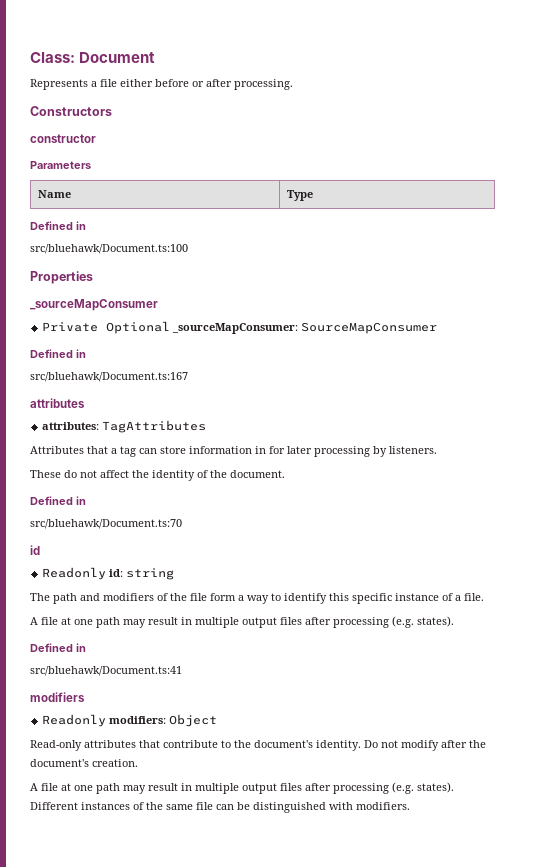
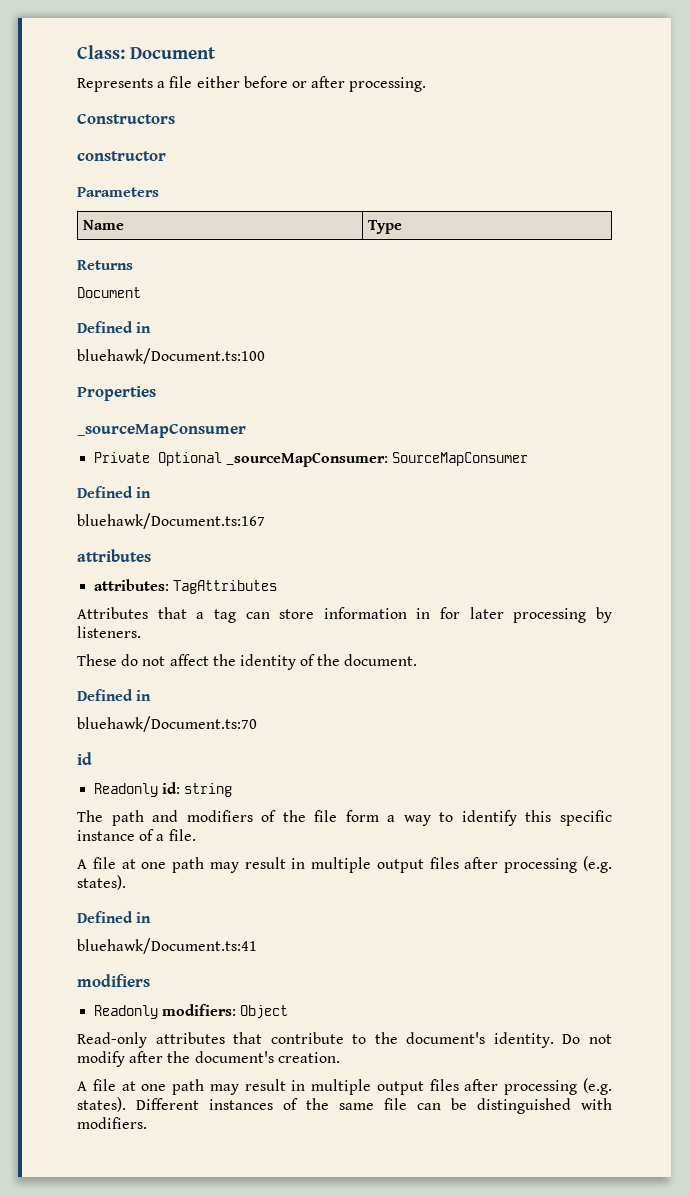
  Name | Type
+ Returns
+ Document
  Defined in
- src/bluehawk/Document.ts:100
+ bluehawk/Document.ts:100
- src/bluehawk/Document.ts:167
+ bluehawk/Document.ts:167
- src/bluehawk/Document.ts:70
+ bluehawk/Document.ts:70
- src/bluehawk/Document.ts:41
+ bluehawk/Document.ts:41

